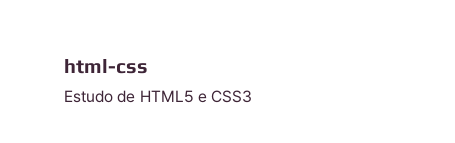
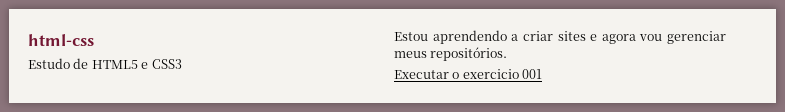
+ Estou aprendendo a criar sites e agora vou gerenciar meus repositórios.
+ Executar o exercicio 001

